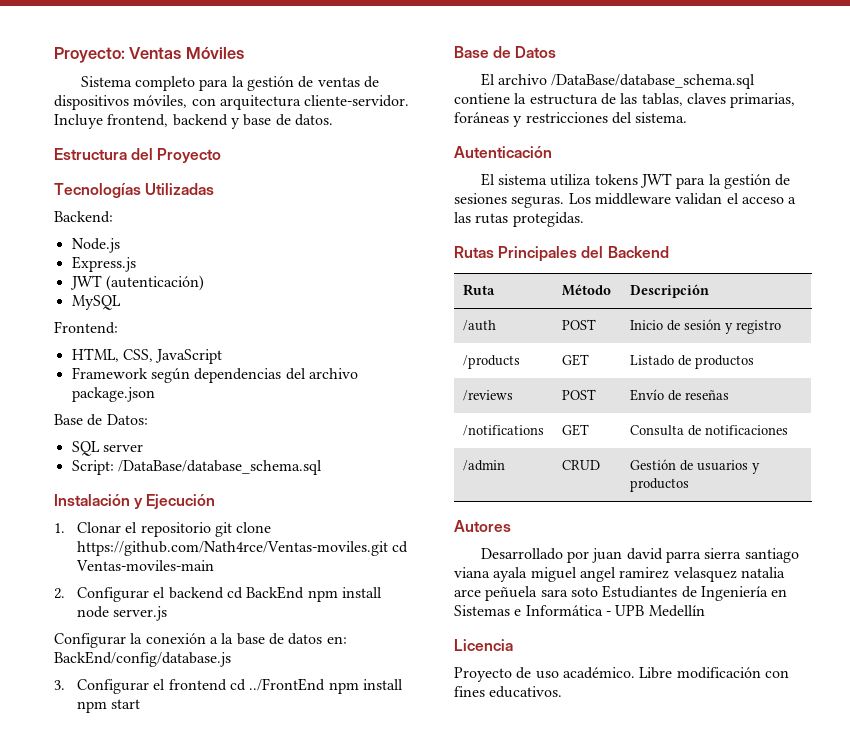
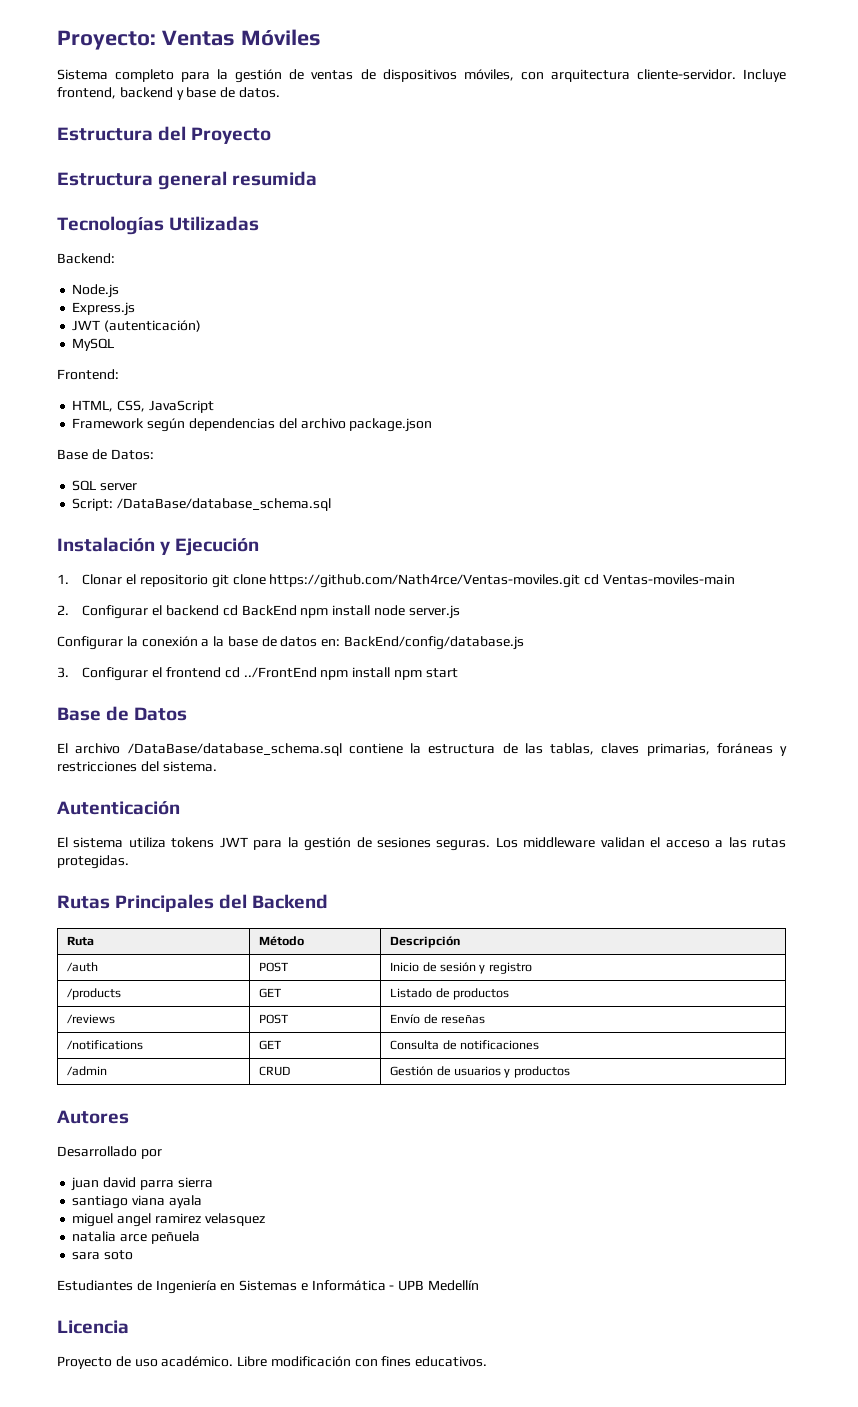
+ Estructura general resumida
- Desarrollado por juan david parra sierra santiago viana ayala miguel angel ramirez velasquez natalia arce peñuela sara soto Estudiantes de Ingeniería en Sistemas e Informática - UPB Medellín
+ Desarrollado por
+ juan david parra sierra
+ santiago viana ayala
+ miguel angel ramirez velasquez
+ natalia arce peñuela
+ sara soto
+ Estudiantes de Ingeniería en Sistemas e Informática - UPB Medellín

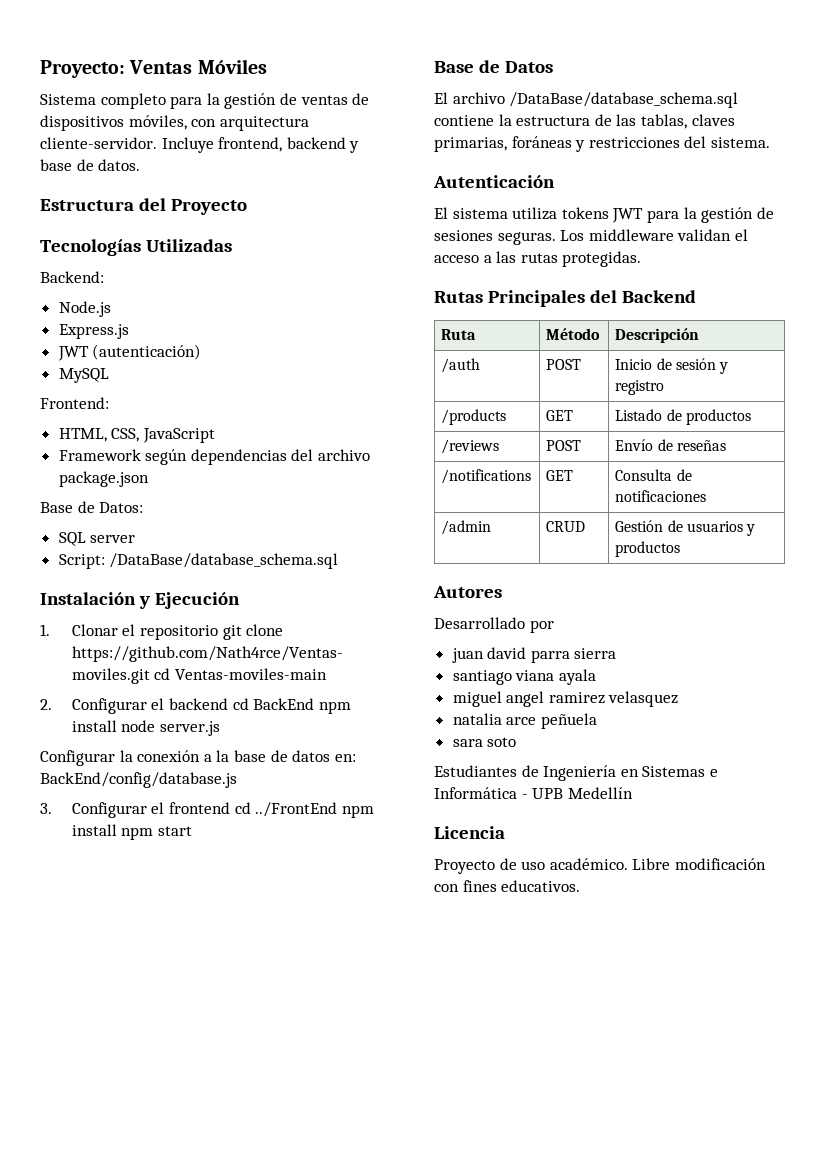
- Estructura general resumida

